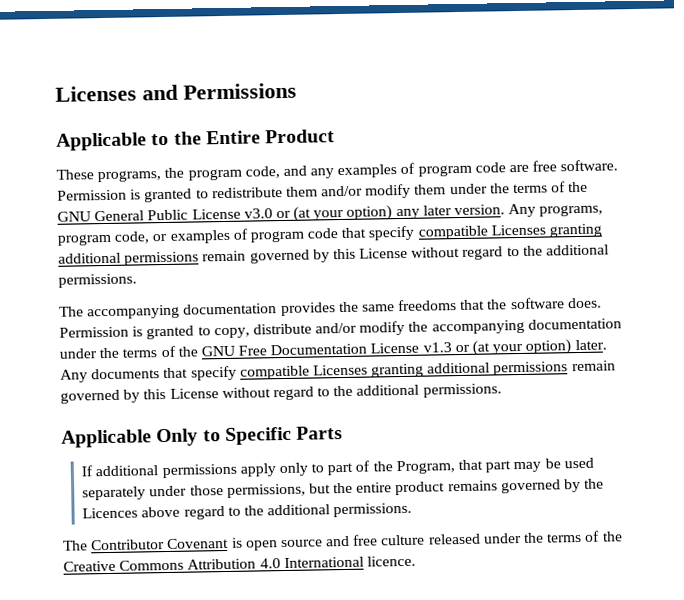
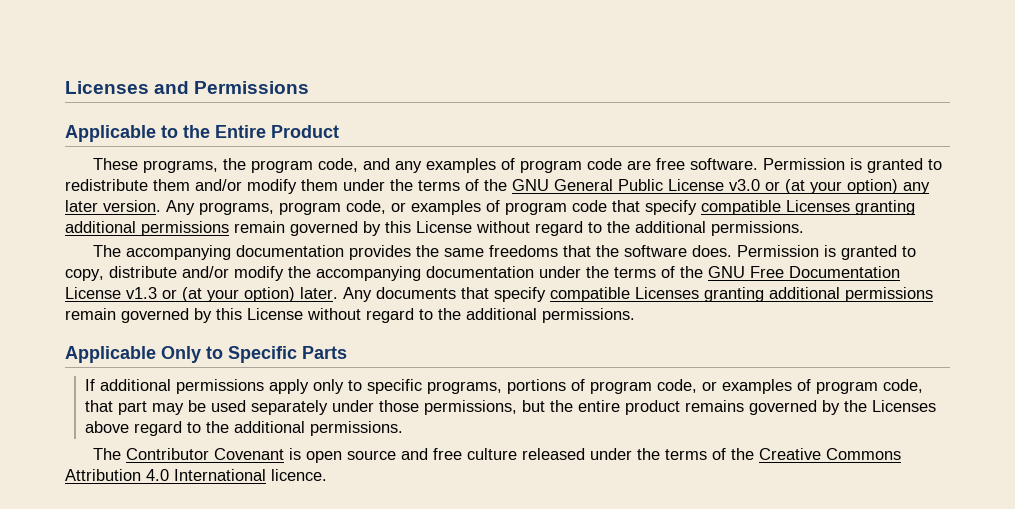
- If additional permissions apply only to part of the Program, that part may be used separately under those permissions, but the entire product remains governed by the Licences above regard to the additional permissions.
+ If additional permissions apply only to specific programs, portions of program code, or examples of program code, that part may be used separately under those permissions, but the entire product remains governed by the Licenses above regard to the additional permissions.

